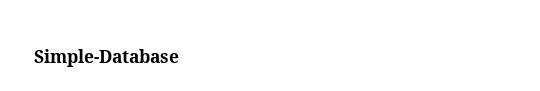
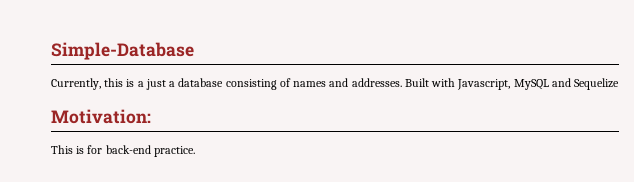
+ Currently, this is a just a database consisting of names and addresses. Built with Javascript, MySQL and Sequelize
+ Motivation:
+ This is for back-end practice.

